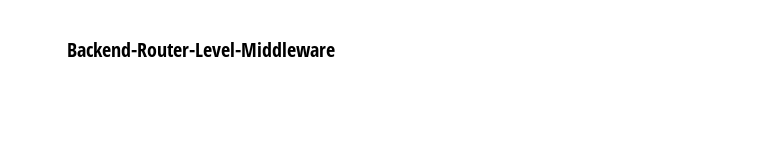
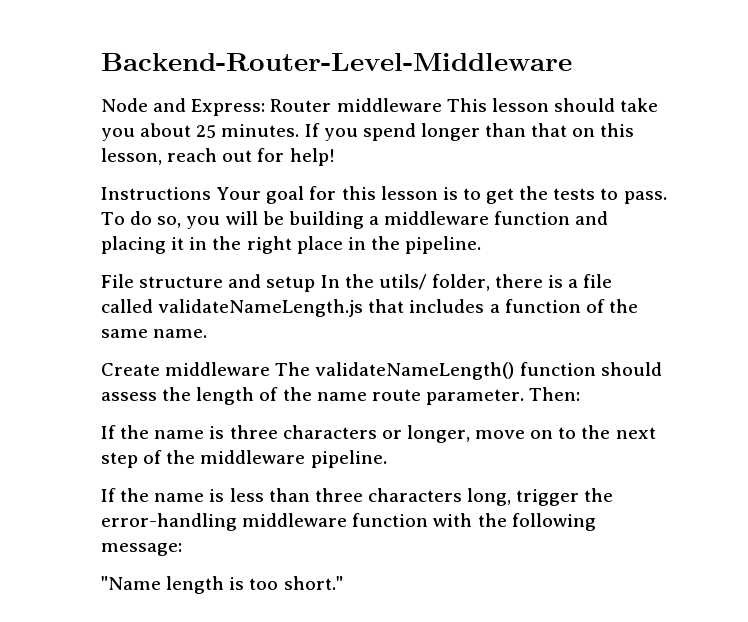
+ Node and Express: Router middleware This lesson should take you about 25 minutes. If you spend longer than that on this lesson, reach out for help!
+ Instructions Your goal for this lesson is to get the tests to pass. To do so, you will be building a middleware function and placing it in the right place in the pipeline.
+ File structure and setup In the utils/ folder, there is a file called validateNameLength.js that includes a function of the same name.
+ Create middleware The validateNameLength() function should assess the length of the name route parameter. Then:
+ If the name is three characters or longer, move on to the next step of the middleware pipeline.
+ If the name is less than three characters long, trigger the error-handling middleware function with the following message:
+ "Name length is too short."

